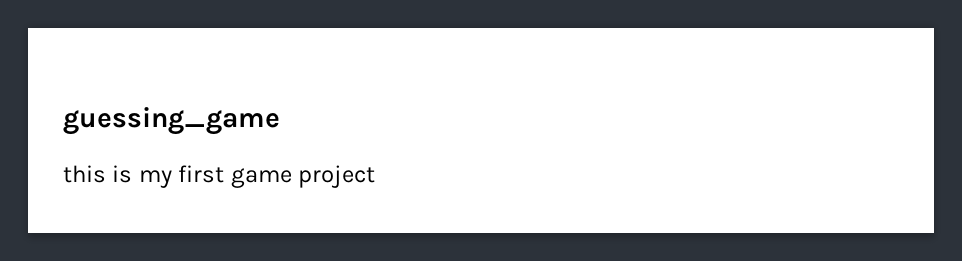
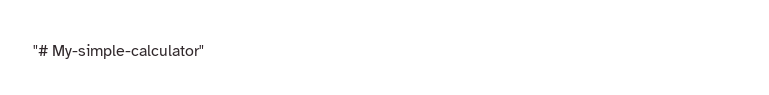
- guessing_game
- this is my first game project
+ "# My-simple-calculator"

